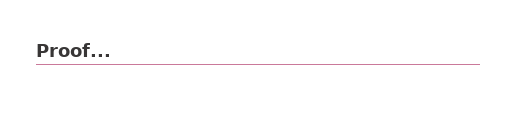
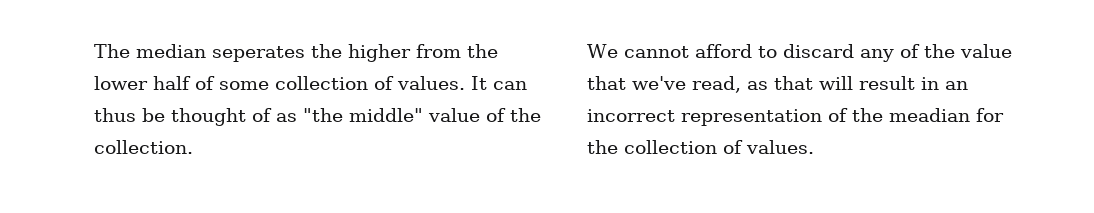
- Proof...
+ The median seperates the higher from the lower half of some collection of values. It can thus be thought of as "the middle" value of the collection.
+ We cannot afford to discard any of the value that we've read, as that will result in an incorrect representation of the meadian for the collection of values.

